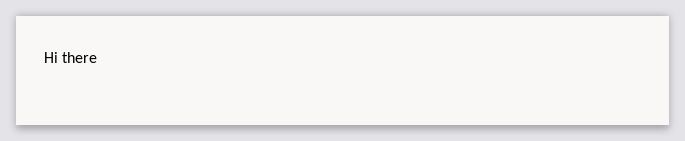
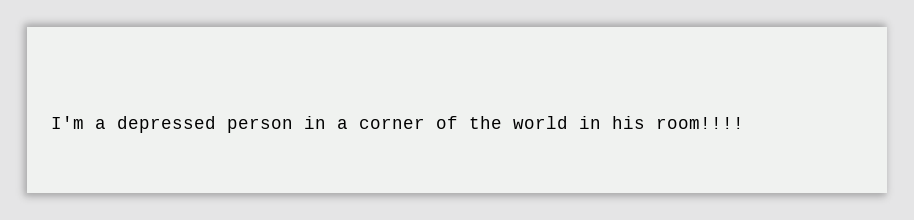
- Hi there
+ I'm a depressed person in a corner of the world in his room!!!!

